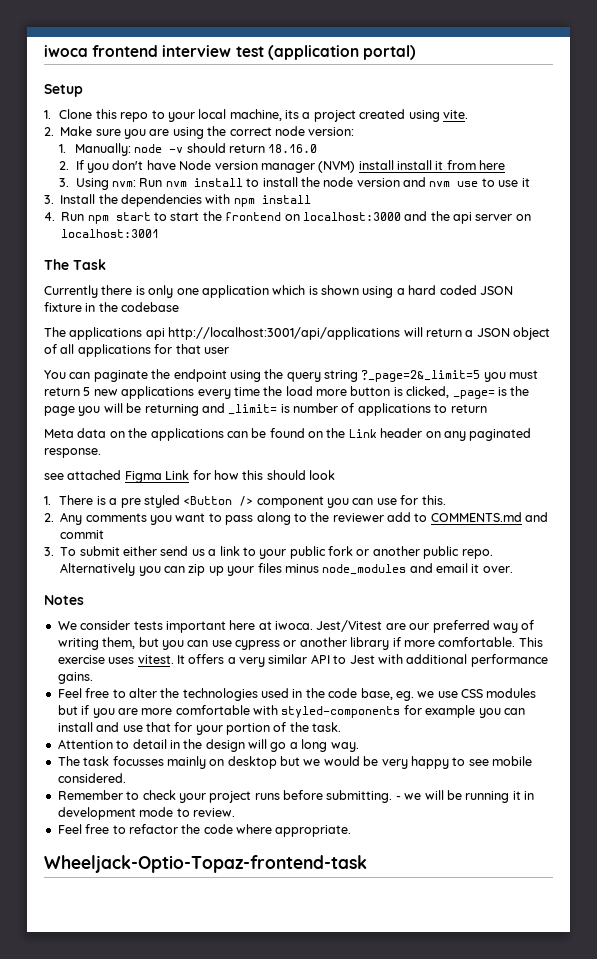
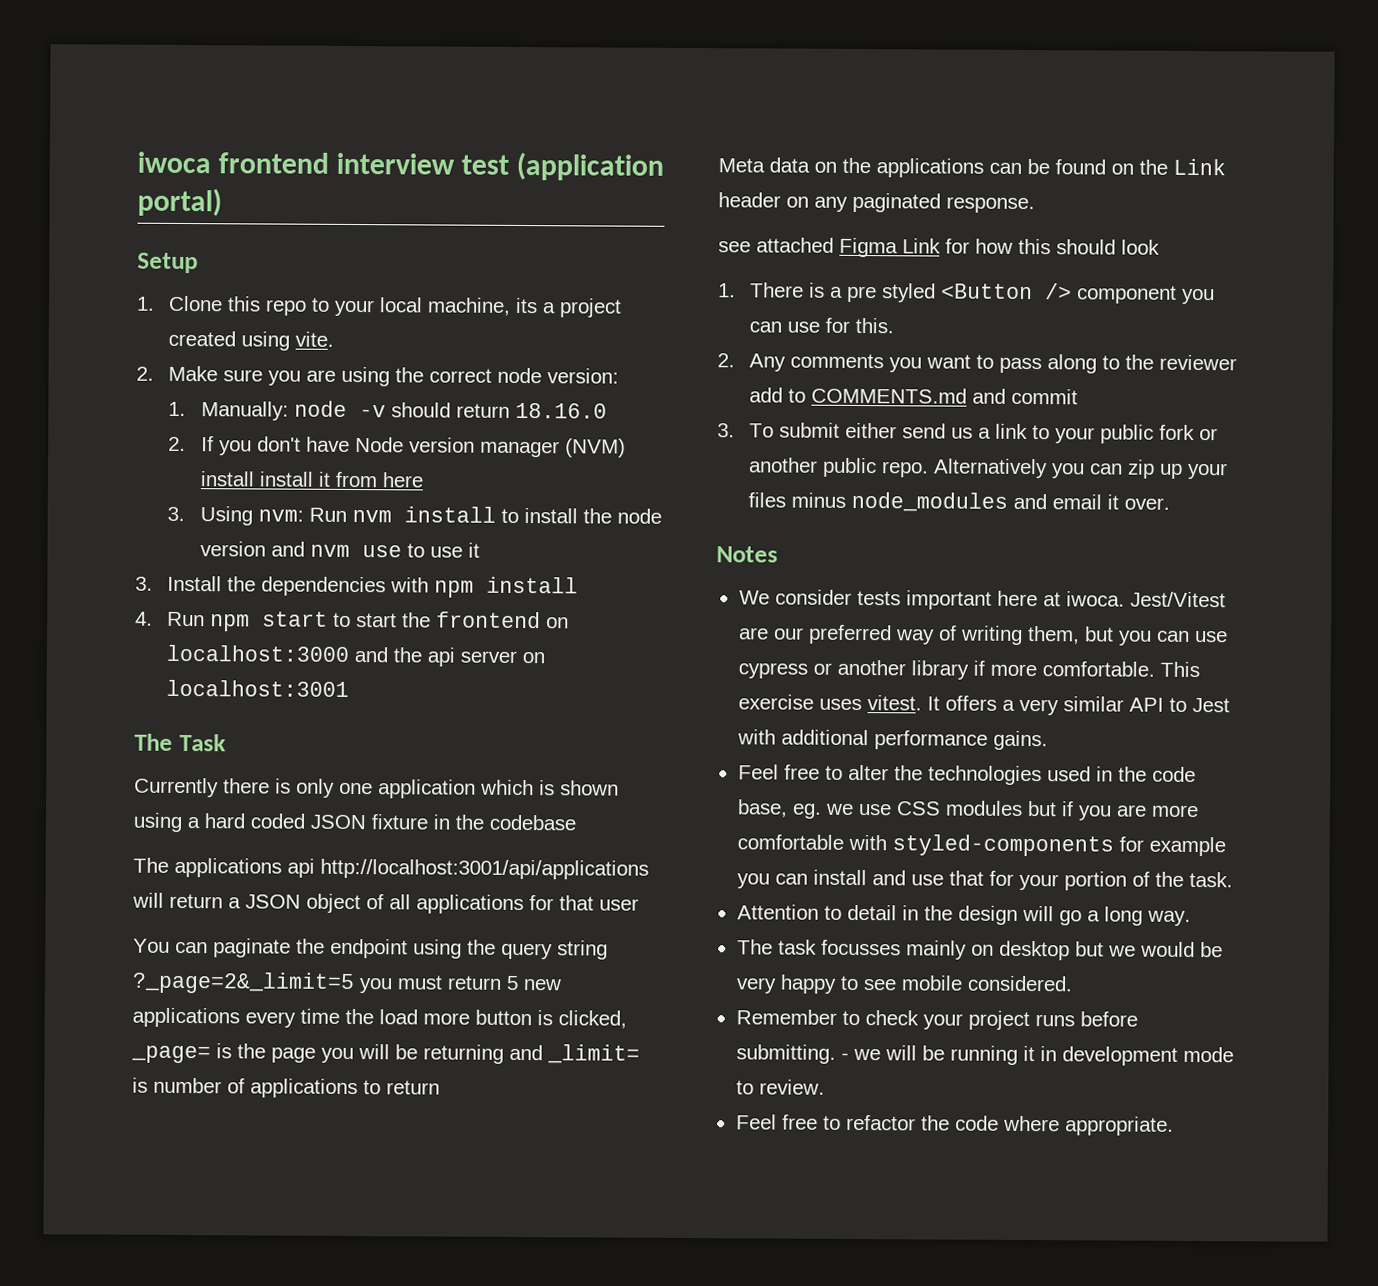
- Wheeljack-Optio-Topaz-frontend-task

